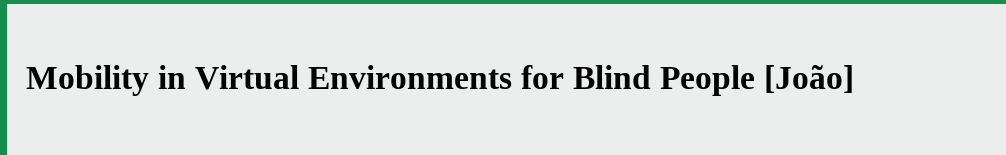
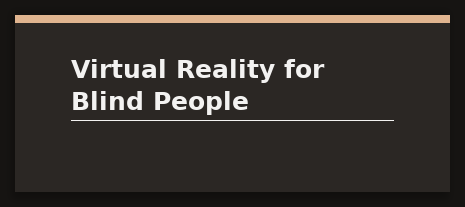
- Mobility in Virtual Environments for Blind People [João]
+ Virtual Reality for Blind People

